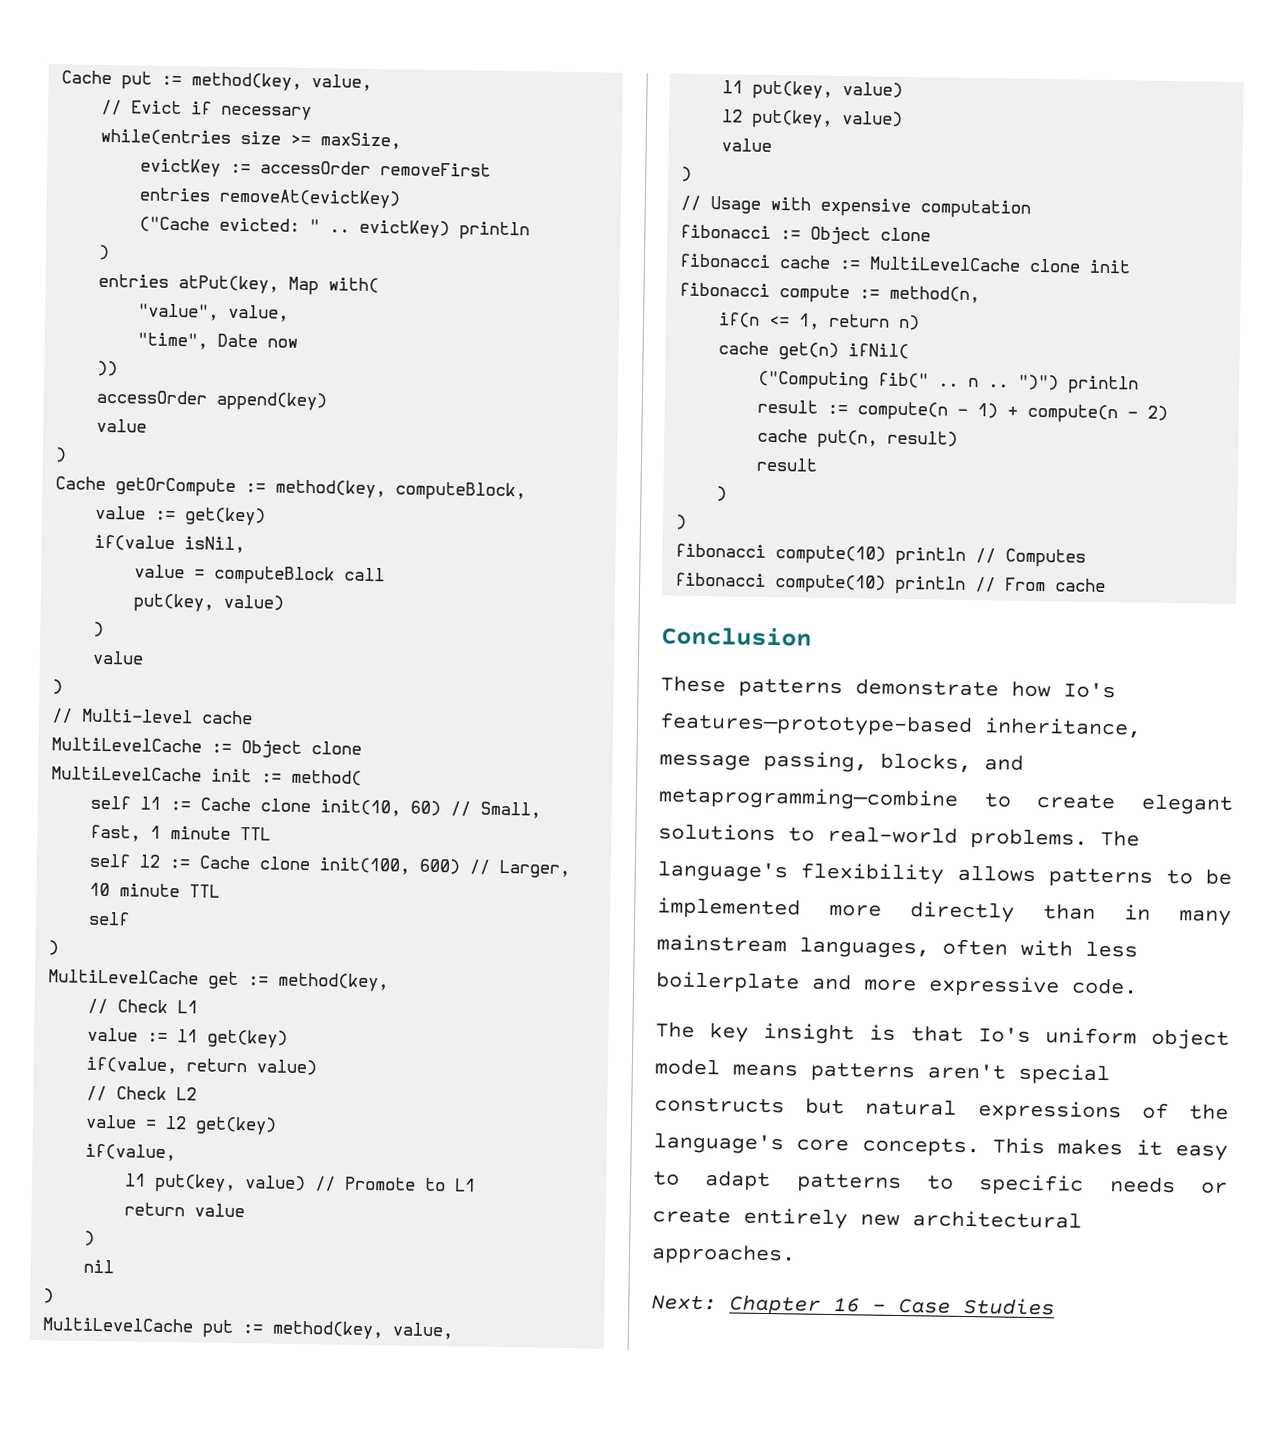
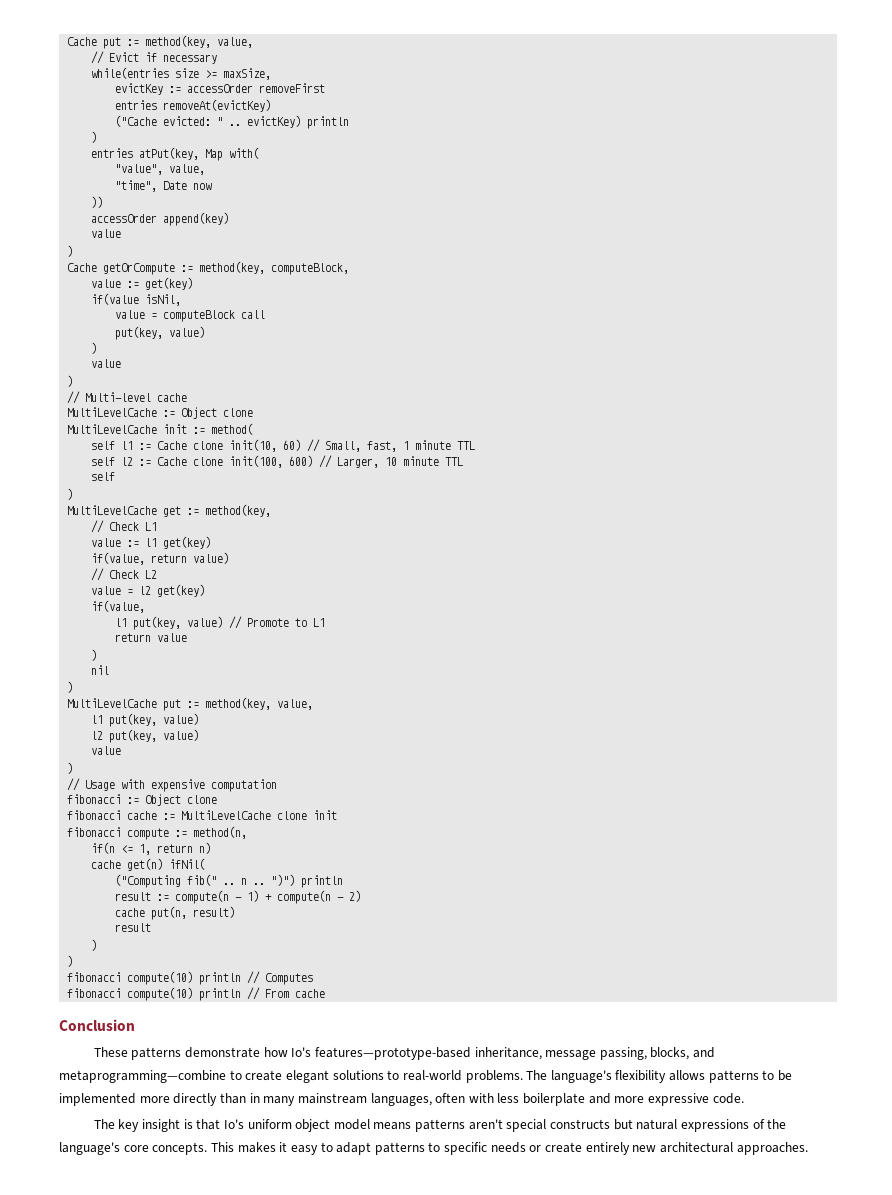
- Next: Chapter 16 - Case Studies

